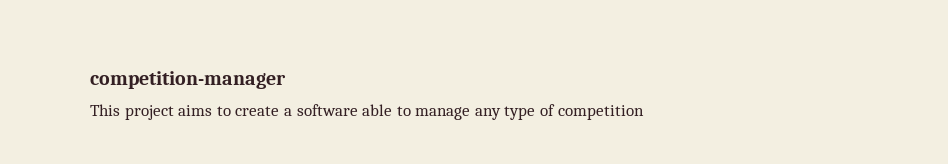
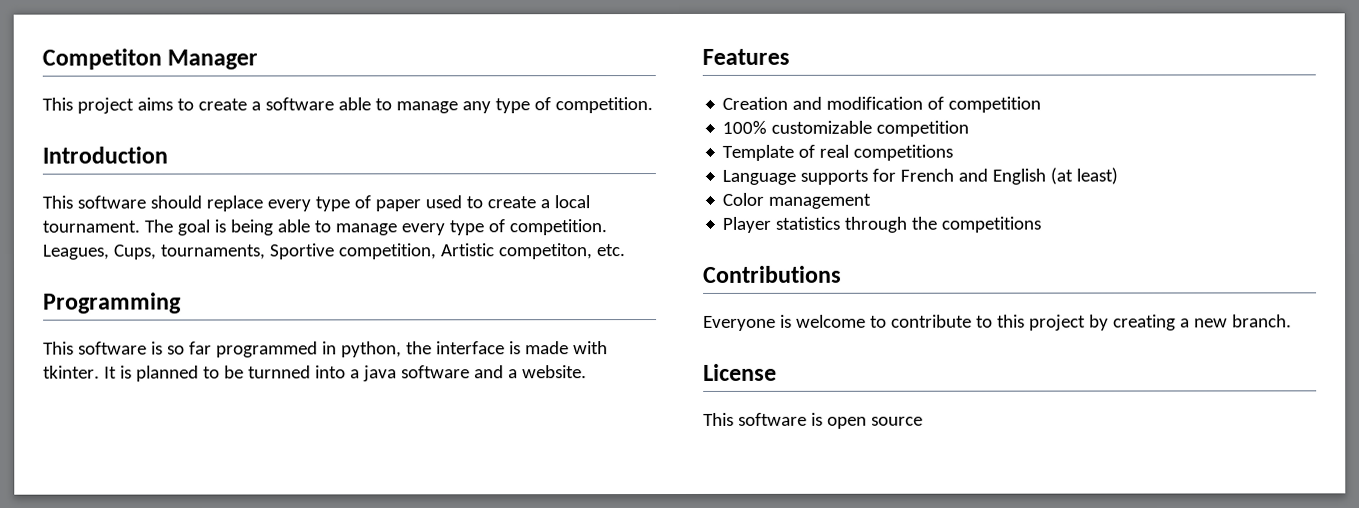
- competition-manager
+ Competiton Manager
- This project aims to create a software able to manage any type of competition
+ This project aims to create a software able to manage any type of competition.
+ Introduction
+ This software should replace every type of paper used to create a local tournament. The goal is being able to manage every type of competition. Leagues, Cups, tournaments, Sportive competition, Artistic competiton, etc.
+ Programming
+ This software is so far programmed in python, the interface is made with tkinter. It is planned to be turnned into a java software and a website.
+ Features
+ Creation and modification of competition
+ 100% customizable competition
+ Template of real competitions
+ Language supports for French and English (at least)
+ Color management
+ Player statistics through the competitions
+ Contributions
+ Everyone is welcome to contribute to this project by creating a new branch.
+ License
+ This software is open source

